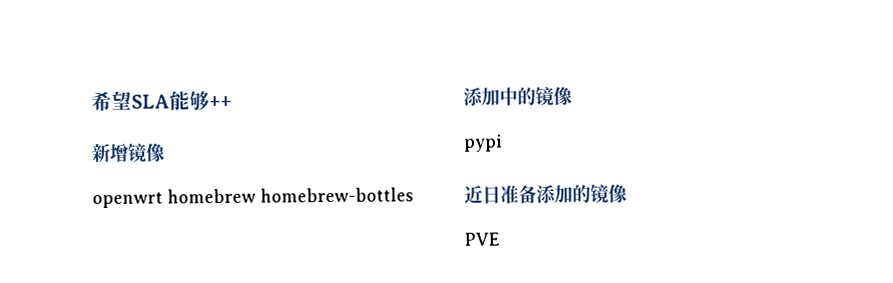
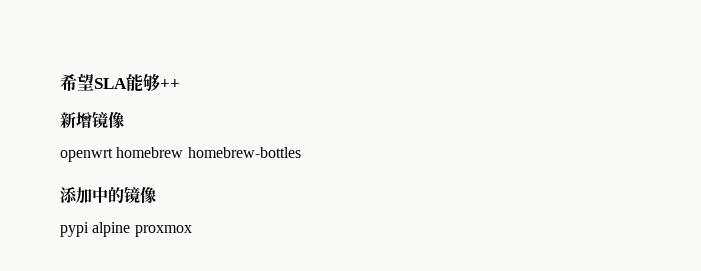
- pypi
- 近日准备添加的镜像
- PVE
+ pypi alpine proxmox

